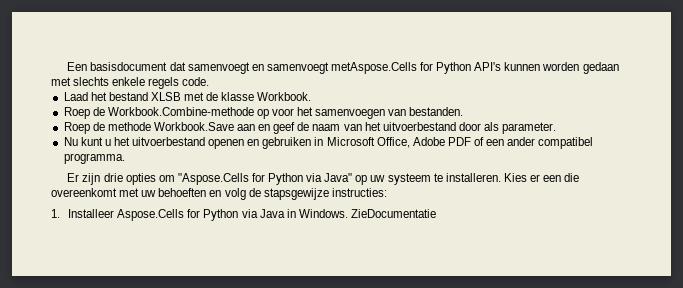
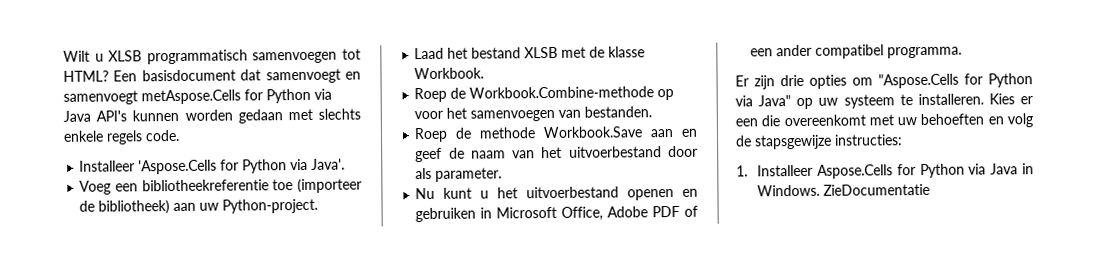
+ Wilt u XLSB programmatisch samenvoegen tot HTML?
- Een basisdocument dat samenvoegt en samenvoegt metAspose.Cells for Python API's kunnen worden gedaan met slechts enkele regels code.
+ Een basisdocument dat samenvoegt en samenvoegt metAspose.Cells for Python via Java API's kunnen worden gedaan met slechts enkele regels code.
+ Installeer 'Aspose.Cells for Python via Java'.
+ Voeg een bibliotheekreferentie toe (importeer de bibliotheek) aan uw Python-project.

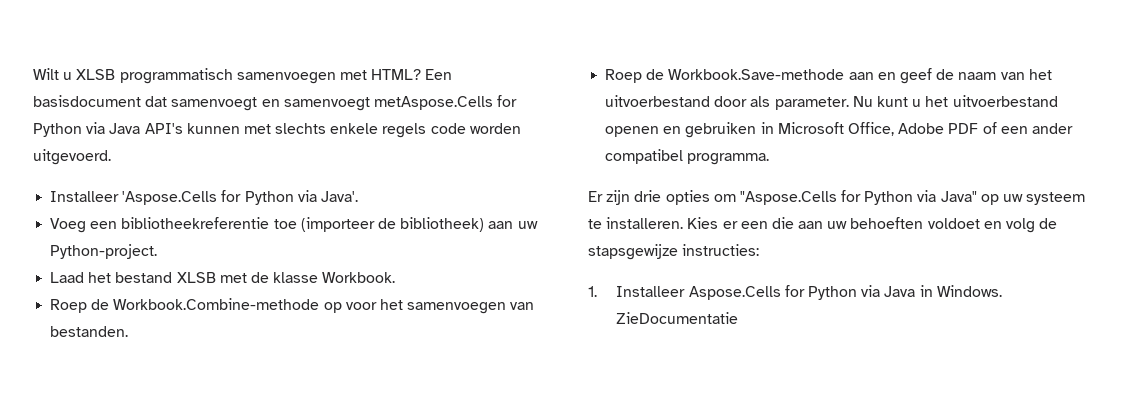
- Wilt u XLSB programmatisch samenvoegen tot HTML?
+ Wilt u XLSB programmatisch samenvoegen met HTML?
- Een basisdocument dat samenvoegt en samenvoegt metAspose.Cells for Python via Java API's kunnen worden gedaan met slechts enkele regels code.
+ Een basisdocument dat samenvoegt en samenvoegt metAspose.Cells for Python via Java API's kunnen met slechts enkele regels code worden uitgevoerd.
- Roep de methode Workbook.Save aan en geef de naam van het uitvoerbestand door als parameter.
- Nu kunt u het uitvoerbestand openen en gebruiken in Microsoft Office, Adobe PDF of een ander compatibel programma.
+ Roep de Workbook.Save-methode aan en geef de naam van het uitvoerbestand door als parameter. Nu kunt u het uitvoerbestand openen en gebruiken in Microsoft Office, Adobe PDF of een ander compatibel programma.
- Kies er een die overeenkomt met uw behoeften en volg de stapsgewijze instructies:
+ Kies er een die aan uw behoeften voldoet en volg de stapsgewijze instructies:

